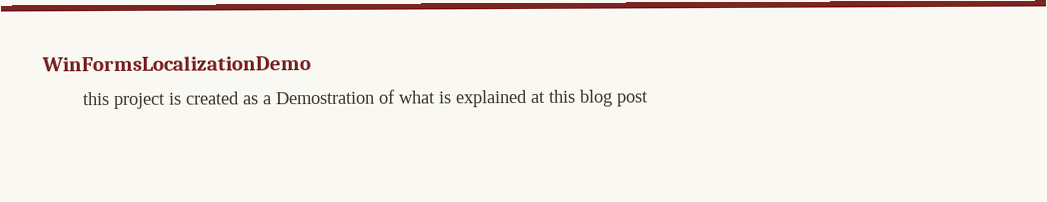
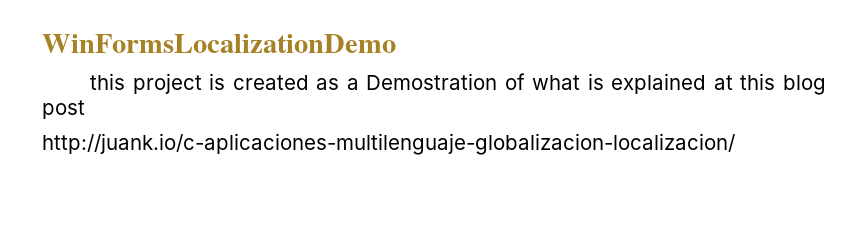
+ http://juank.io/c-aplicaciones-multilenguaje-globalizacion-localizacion/

